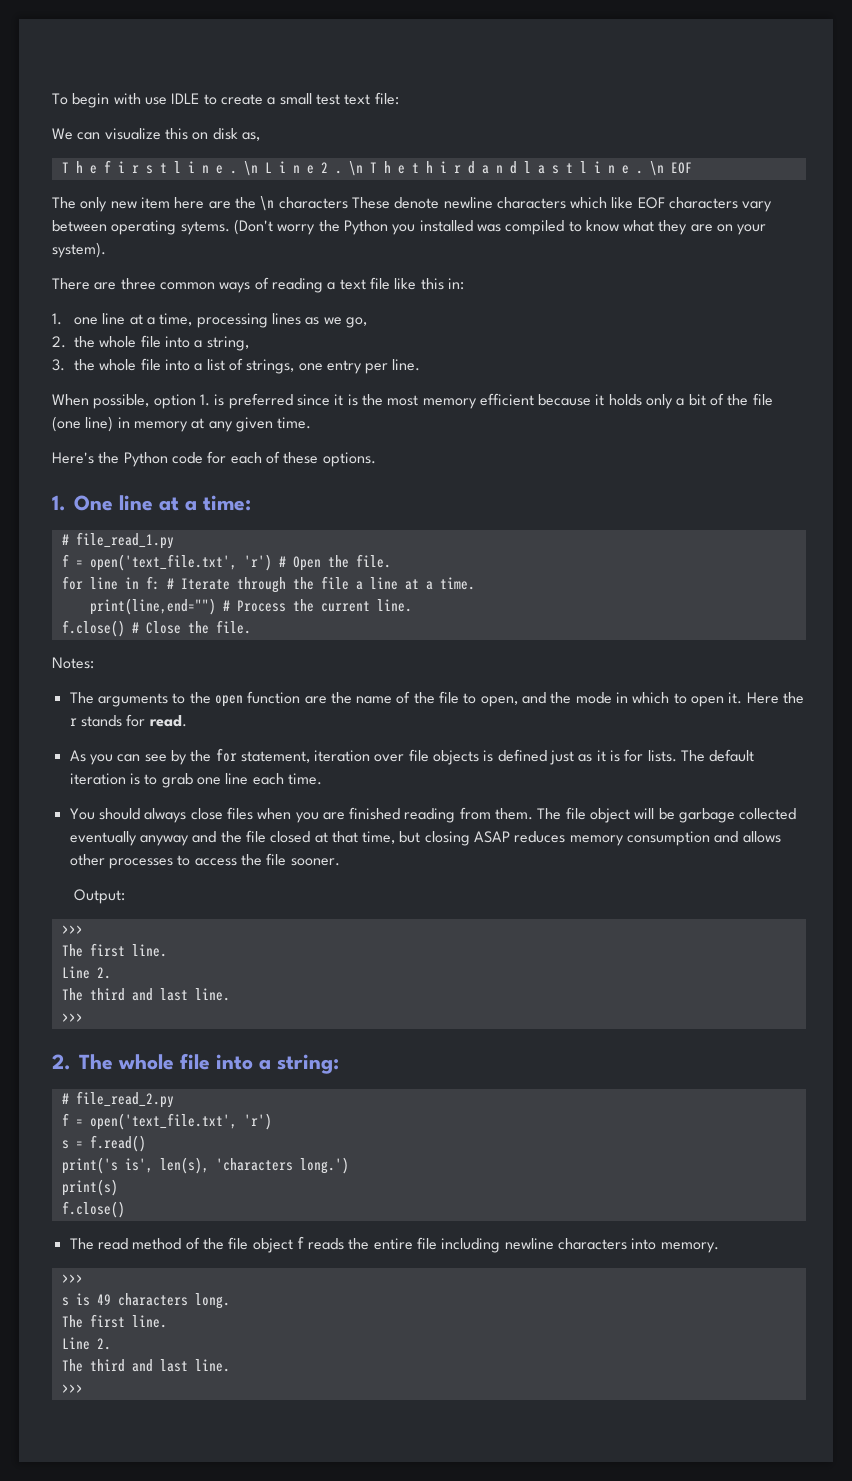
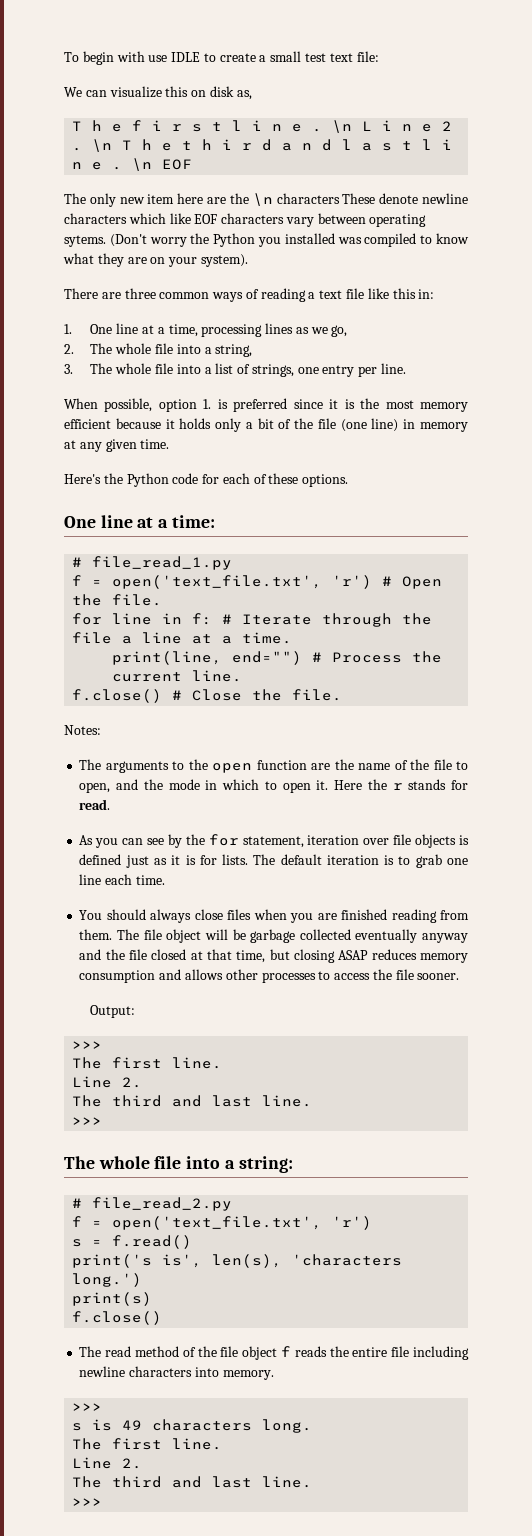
- 1. one line at a time, processing lines as we go,
+ 1. One line at a time, processing lines as we go,
- 2. the whole file into a string,
+ 2. The whole file into a string,
- 3. the whole file into a list of strings, one entry per line.
+ 3. The whole file into a list of strings, one entry per line.
- 1. One line at a time:
+ One line at a time:
- print(line,end="") # Process the current line.
+ print(line, end="") # Process the current line.
- 2. The whole file into a string:
+ The whole file into a string:

